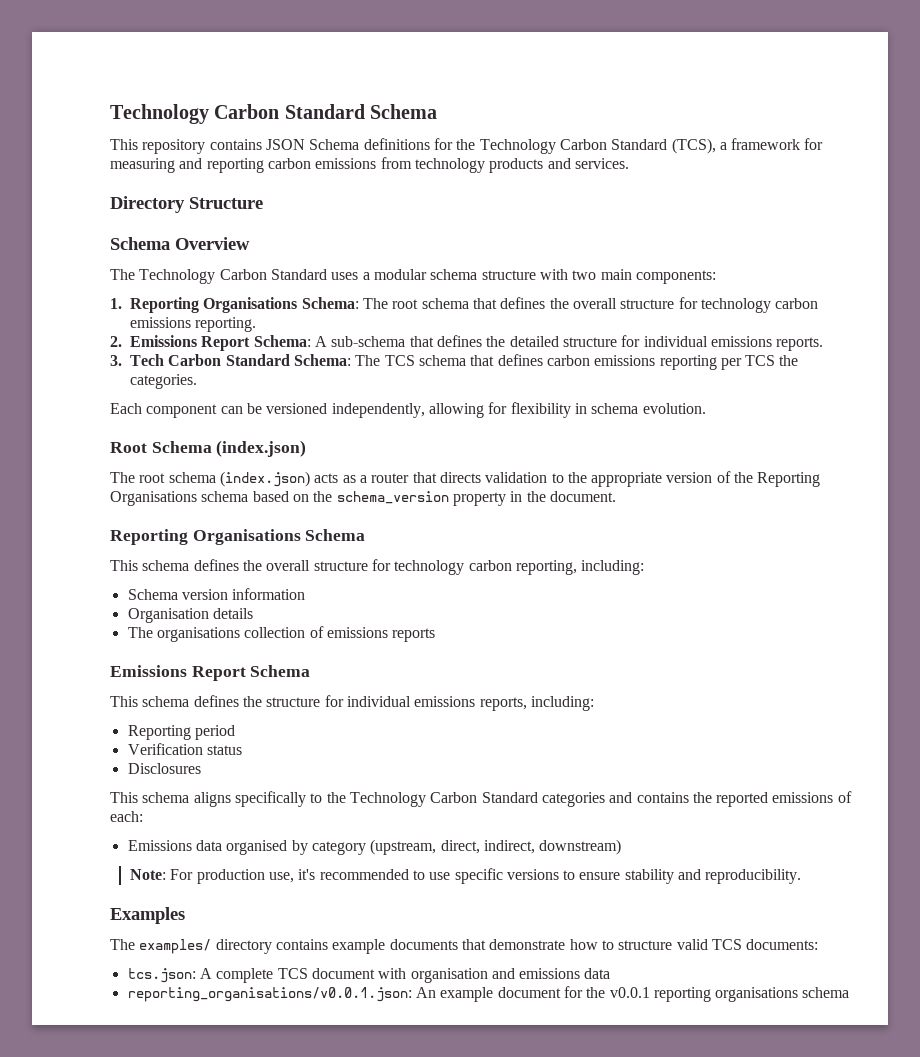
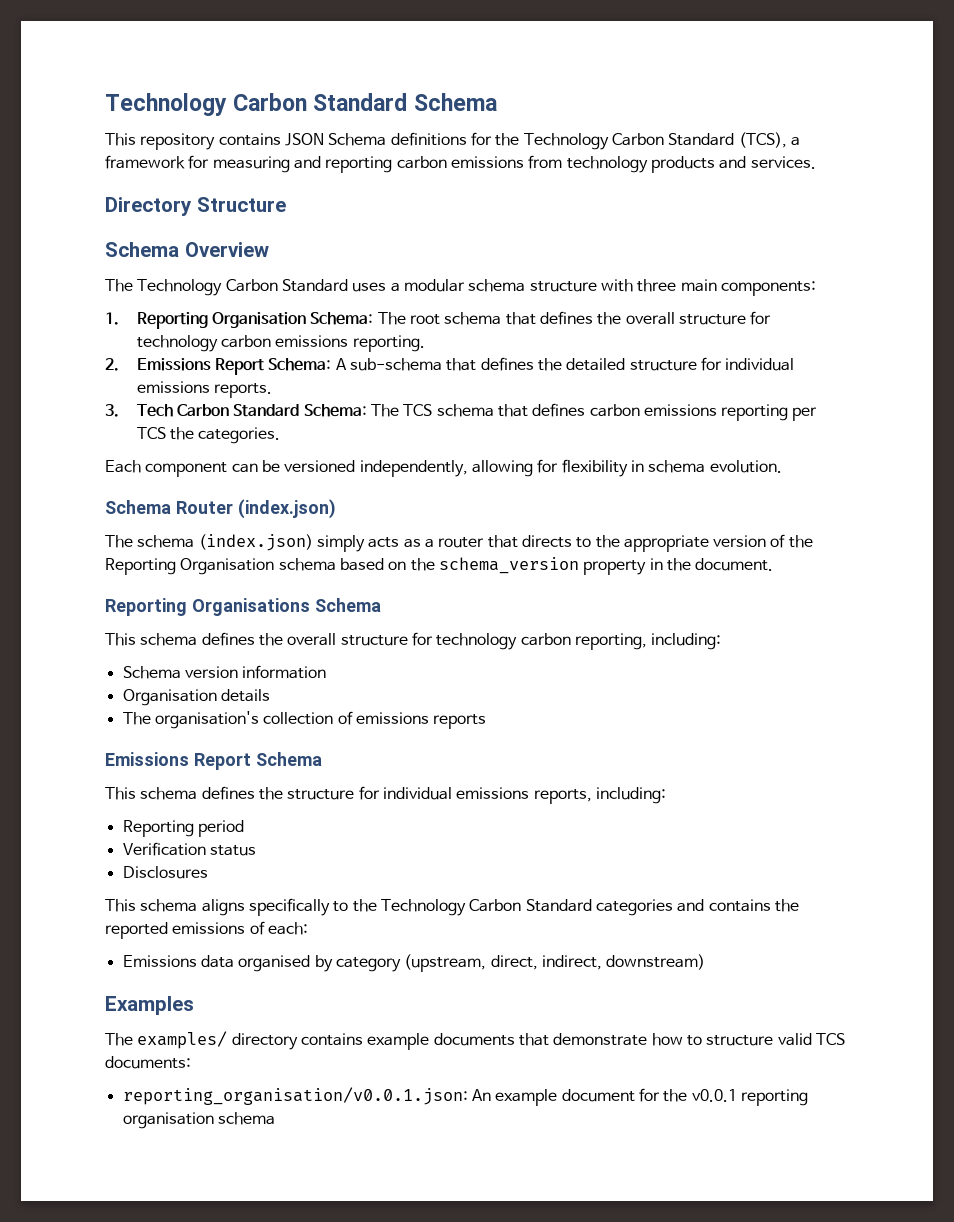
- The Technology Carbon Standard uses a modular schema structure with two main components:
+ The Technology Carbon Standard uses a modular schema structure with three main components:
- 1. Reporting Organisations Schema: The root schema that defines the overall structure for technology carbon emissions reporting.
+ 1. Reporting Organisation Schema: The root schema that defines the overall structure for technology carbon emissions reporting.
- Root Schema (index.json)
+ Schema Router (index.json)
- The root schema (index.json) acts as a router that directs validation to the appropriate version of the Reporting Organisations schema based on the schema_version property in the document.
+ The schema (index.json) simply acts as a router that directs to the appropriate version of the Reporting Organisation schema based on the schema_version property in the document.
- The organisations collection of emissions reports
+ The organisation's collection of emissions reports
- Note: For production use, it's recommended to use specific versions to ensure stability and reproducibility.
- tcs.json: A complete TCS document with organisation and emissions data
- reporting_organisations/v0.0.1.json: An example document for the v0.0.1 reporting organisations schema
+ reporting_organisation/v0.0.1.json: An example document for the v0.0.1 reporting organisation schema

